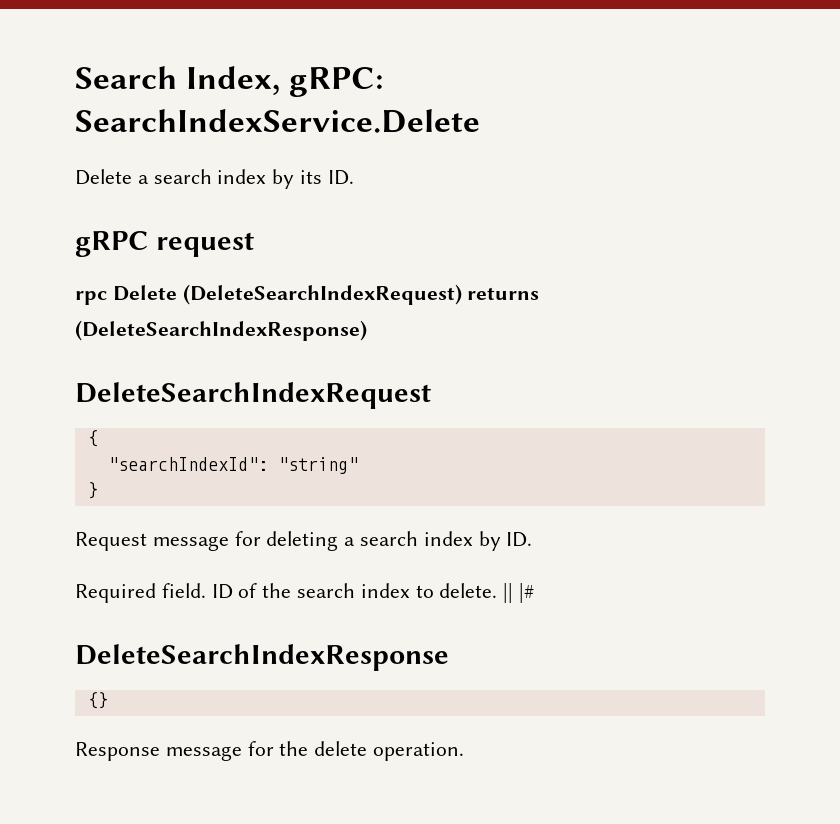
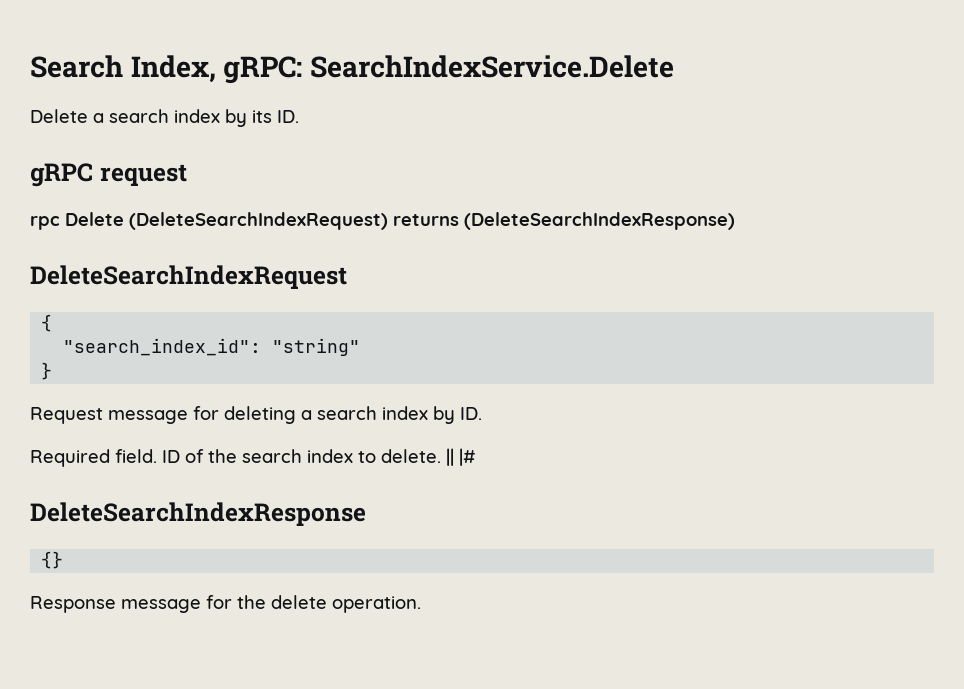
- "searchIndexId": "string"
+ "search_index_id": "string"

